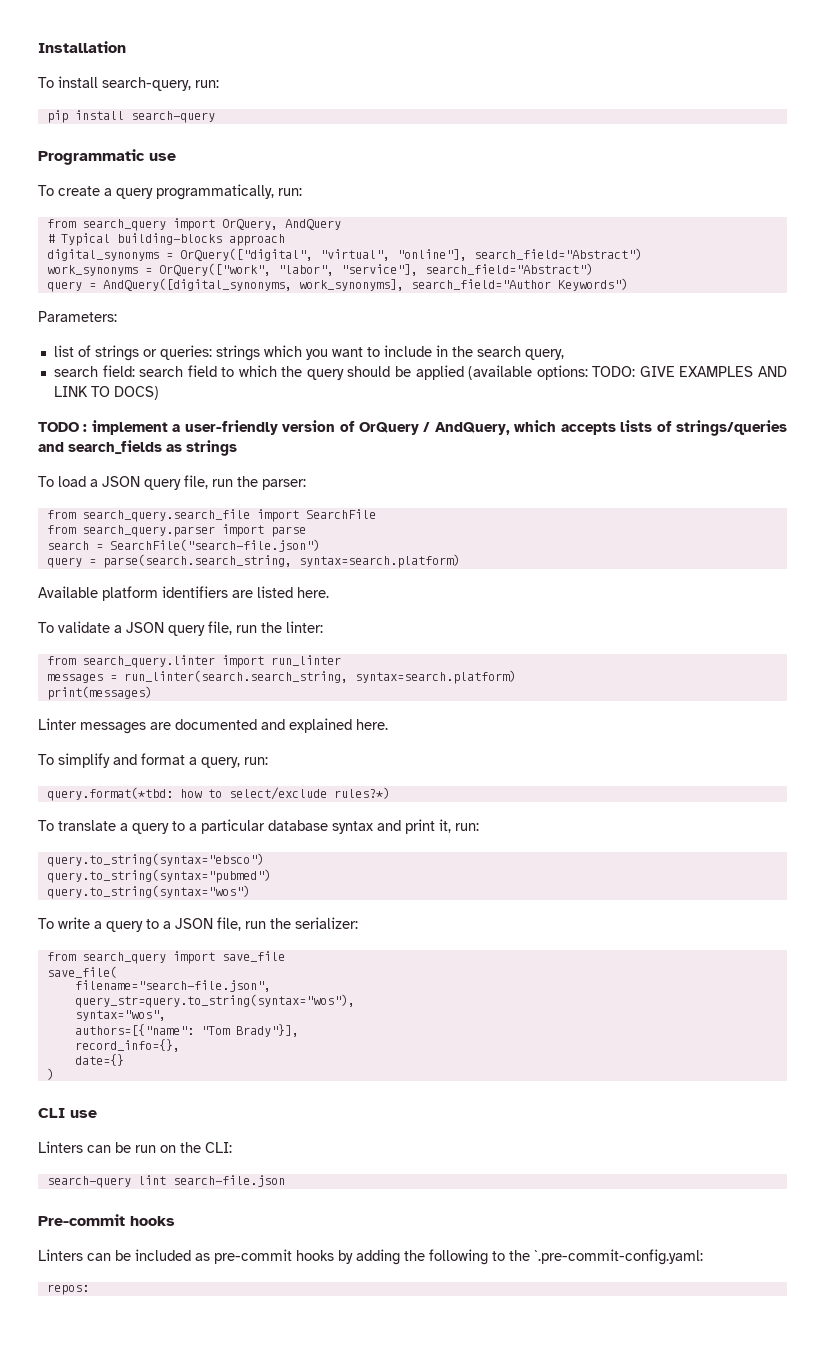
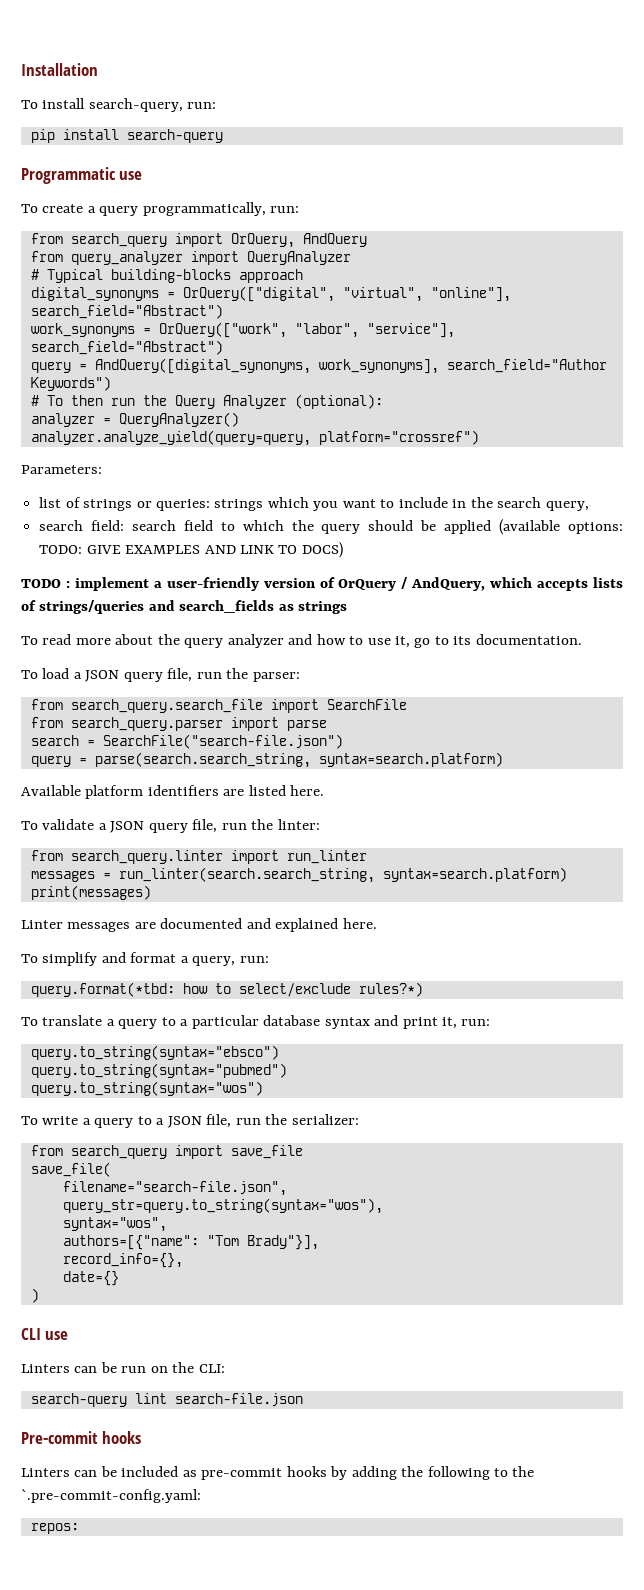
+ from query_analyzer import QueryAnalyzer
+ # To then run the Query Analyzer (optional):
+ analyzer = QueryAnalyzer()
+ analyzer.analyze_yield(query=query, platform="crossref")
+ To read more about the query analyzer and how to use it, go to its documentation.

